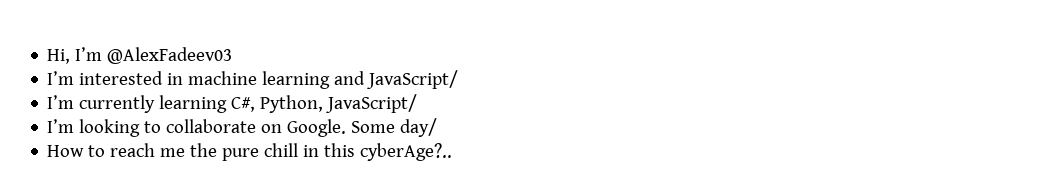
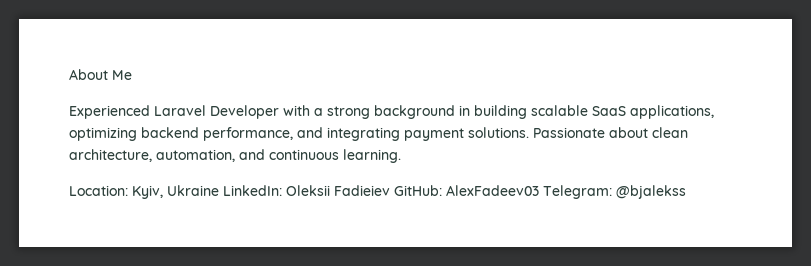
- Hi, I’m @AlexFadeev03
- I’m interested in machine learning and JavaScript/
- I’m currently learning C#, Python, JavaScript/
- I’m looking to collaborate on Google. Some day/
- How to reach me the pure chill in this cyberAge?..
+ About Me
+ Experienced Laravel Developer with a strong background in building scalable SaaS applications, optimizing backend performance, and integrating payment solutions. Passionate about clean architecture, automation, and continuous learning.
+ Location: Kyiv, Ukraine LinkedIn: Oleksii Fadieiev GitHub: AlexFadeev03 Telegram: @bjalekss

